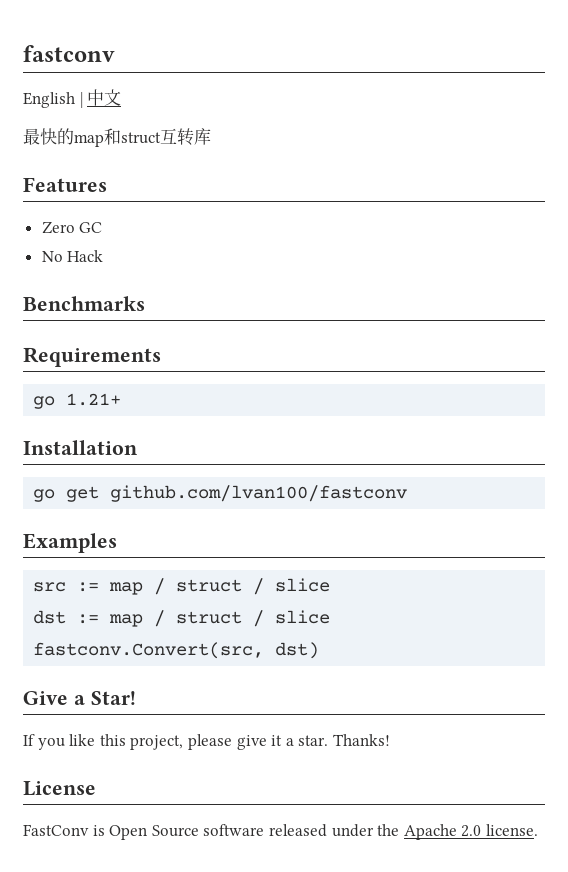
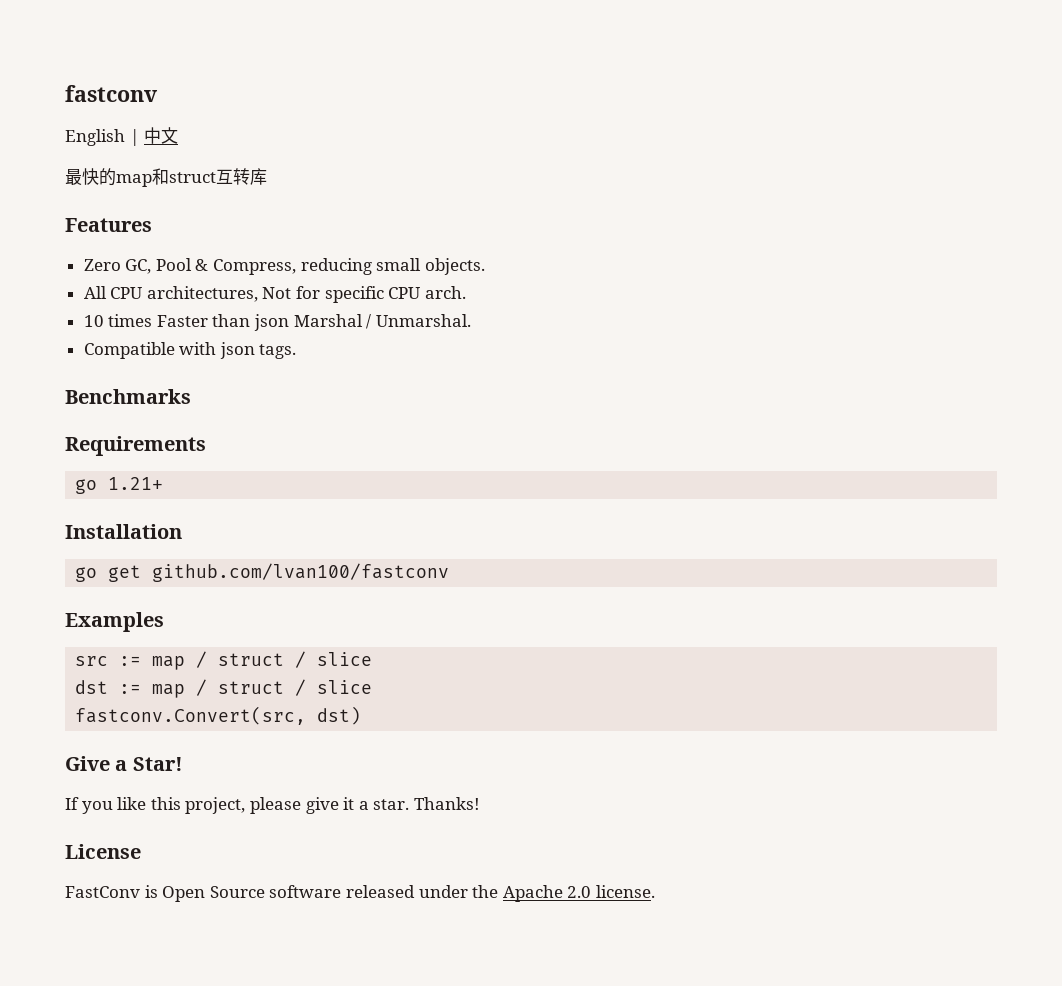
- Zero GC
- No Hack
+ Zero GC, Pool & Compress, reducing small objects.
+ All CPU architectures, Not for specific CPU arch.
+ 10 times Faster than json Marshal / Unmarshal.
+ Compatible with json tags.

